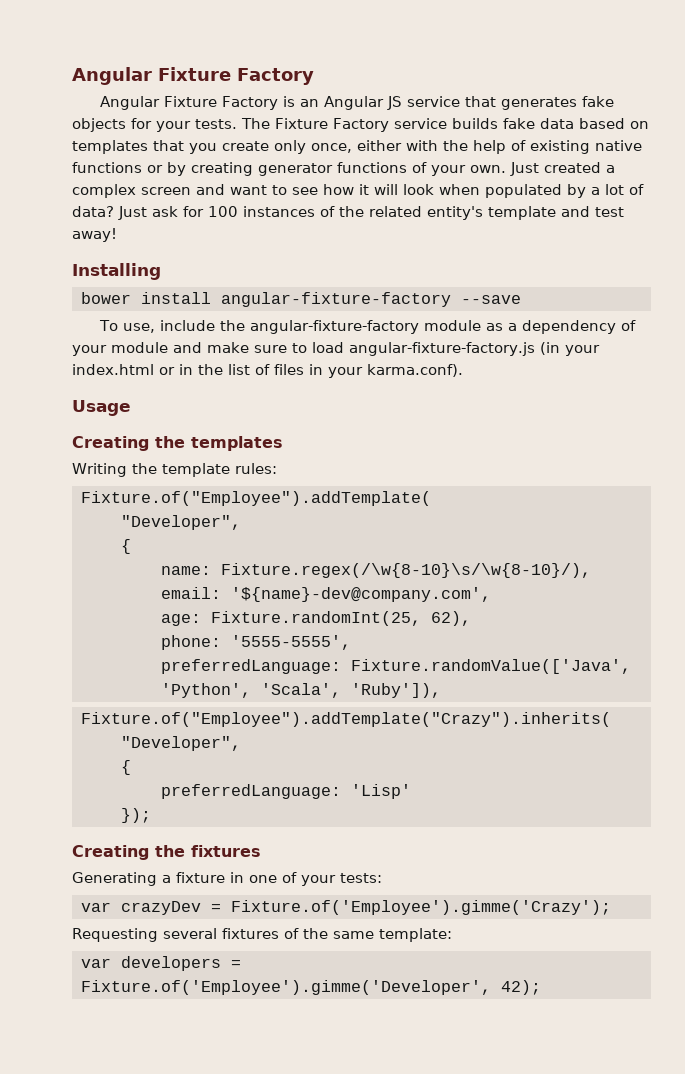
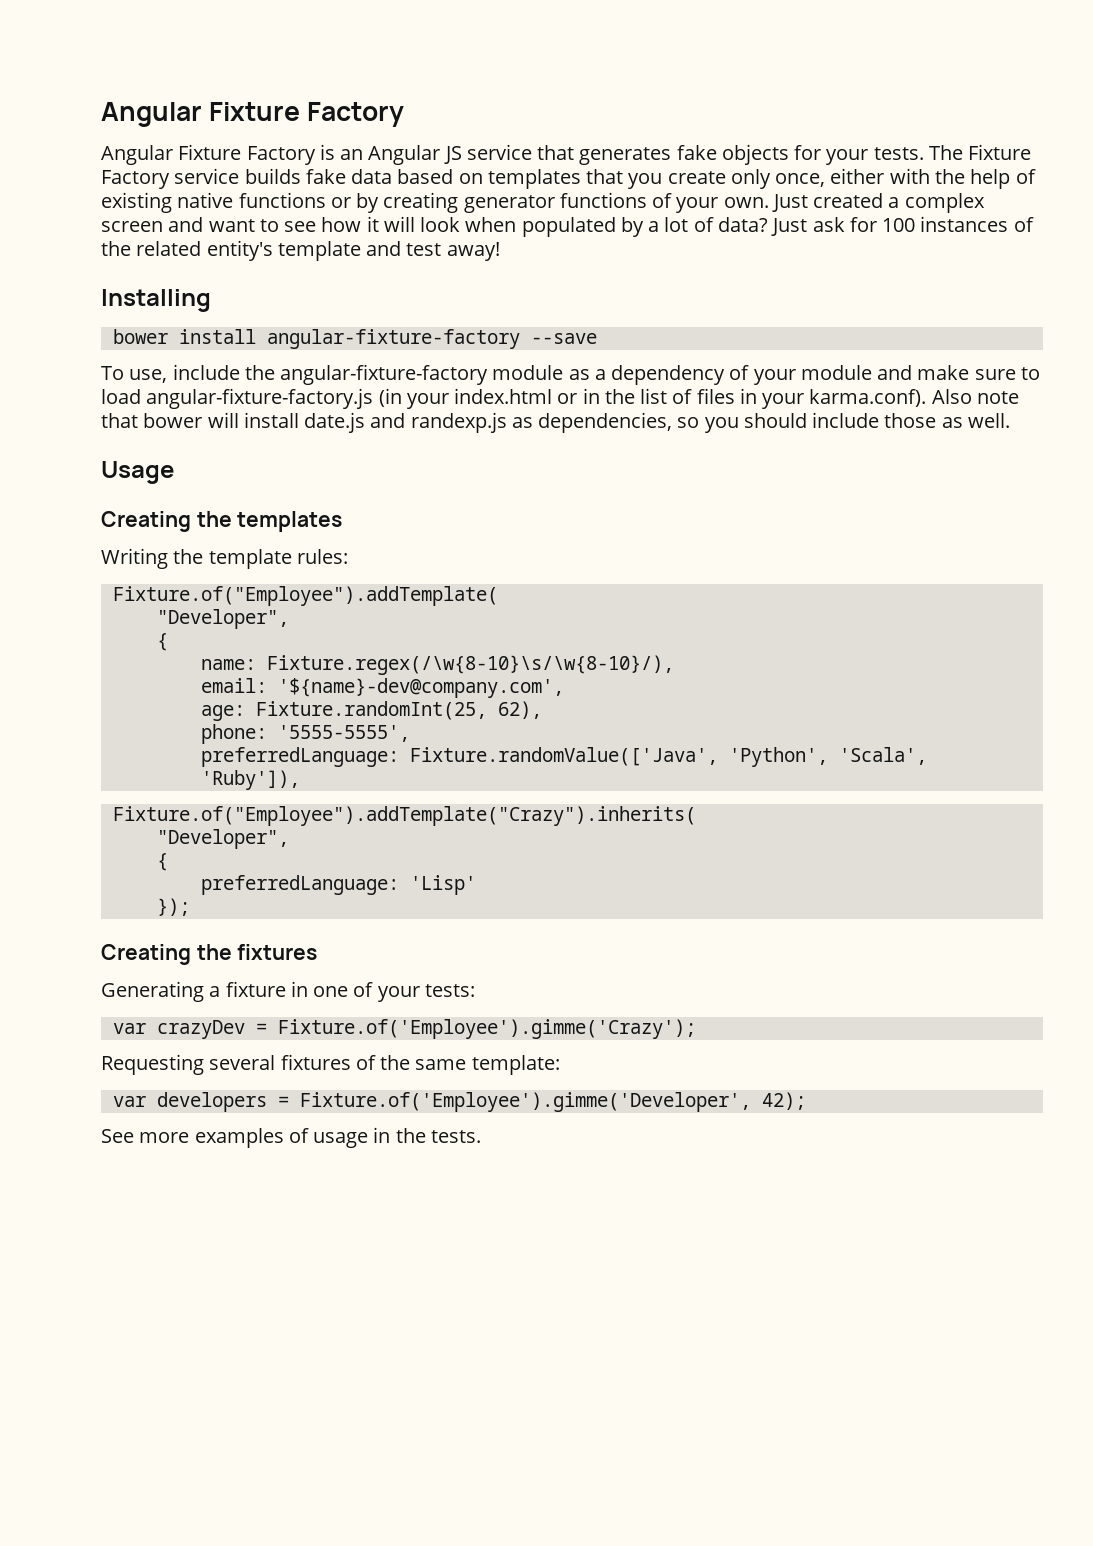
- To use, include the angular-fixture-factory module as a dependency of your module and make sure to load angular-fixture-factory.js (in your index.html or in the list of files in your karma.conf).
+ To use, include the angular-fixture-factory module as a dependency of your module and make sure to load angular-fixture-factory.js (in your index.html or in the list of files in your karma.conf). Also note that bower will install date.js and randexp.js as dependencies, so you should include those as well.
+ See more examples of usage in the tests.

